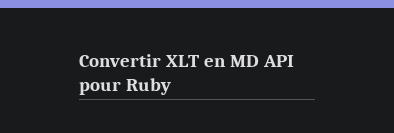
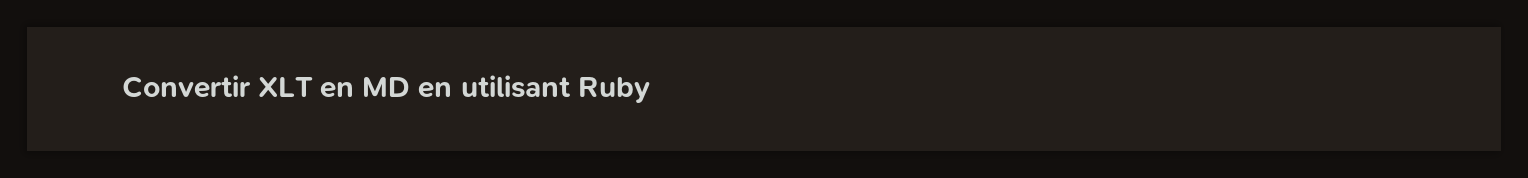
- Convertir XLT en MD API pour Ruby
+ Convertir XLT en MD en utilisant Ruby

